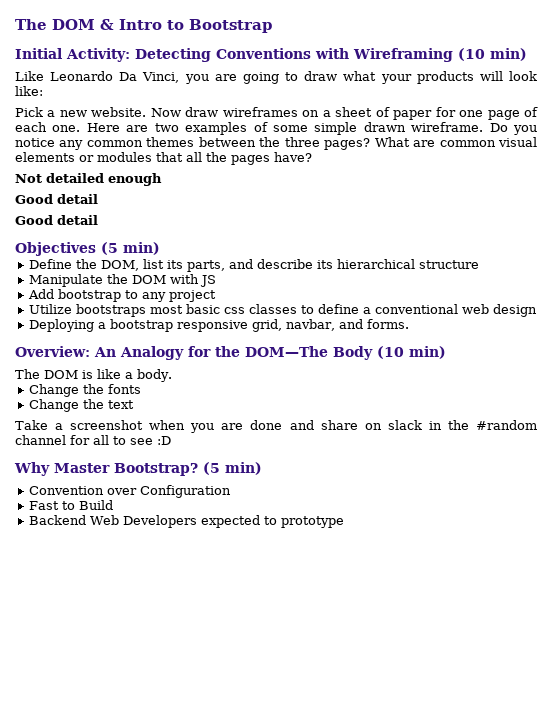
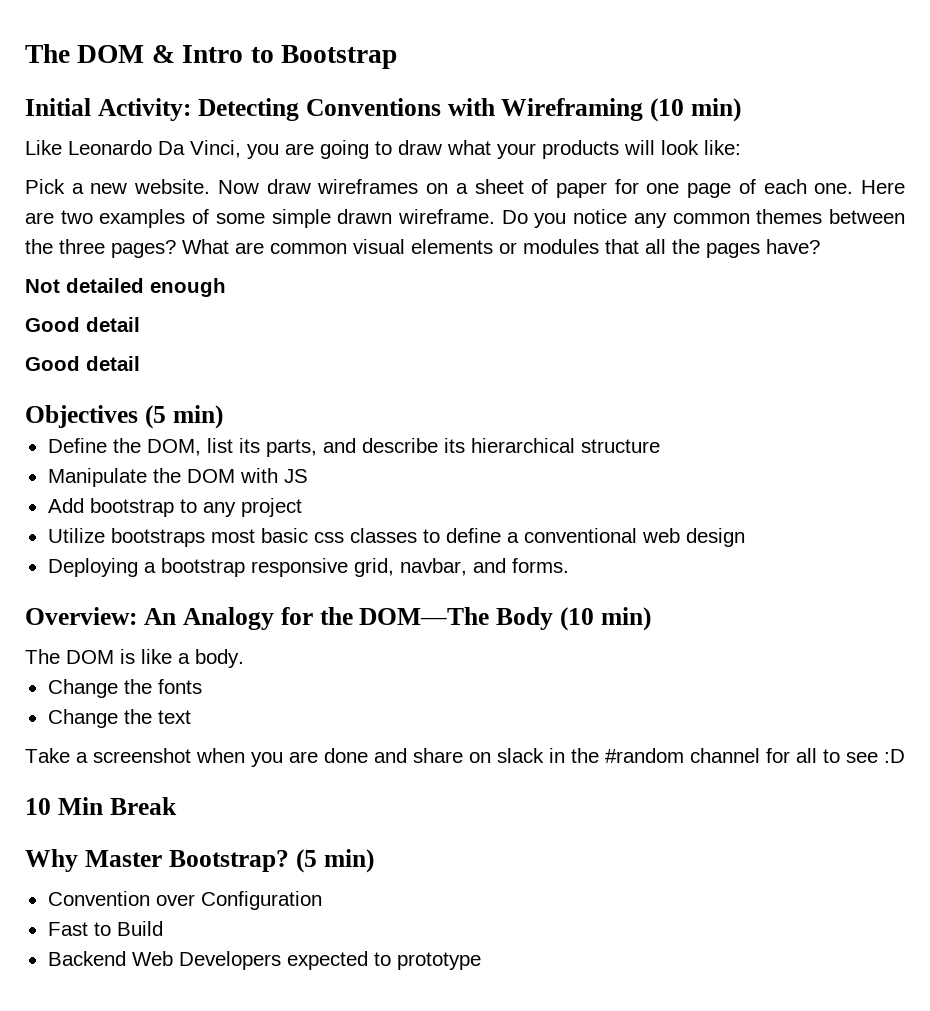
+ 10 Min Break

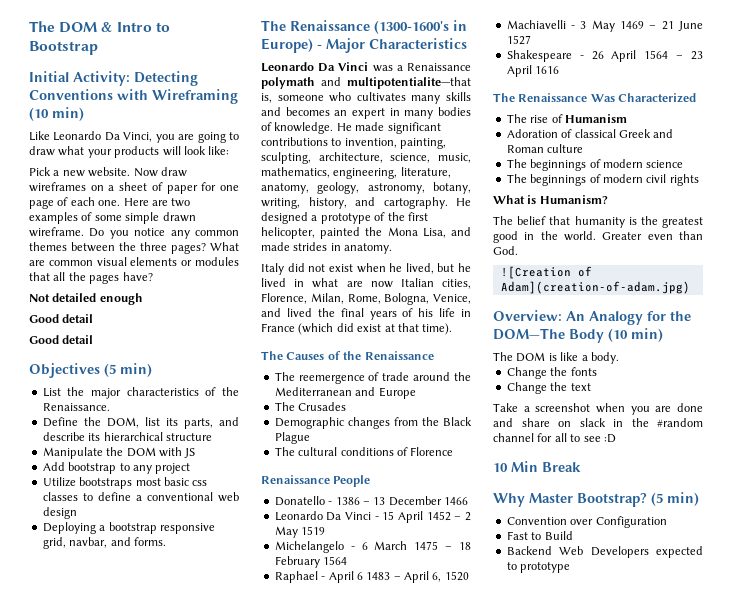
+ List the major characteristics of the Renaissance.
+ The Renaissance (1300-1600's in Europe) - Major Characteristics
+ Leonardo Da Vinci was a Renaissance polymath and multipotentialite—that is, someone who cultivates many skills and becomes an expert in many bodies of knowledge. He made significant contributions to invention, painting, sculpting, architecture, science, music, mathematics, engineering, literature, anatomy, geology, astronomy, botany, writing, history, and cartography. He designed a prototype of the first helicopter, painted the Mona Lisa, and made strides in anatomy.
+ Italy did not exist when he lived, but he lived in what are now Italian cities, Florence, Milan, Rome, Bologna, Venice, and lived the final years of his life in France (which did exist at that time).
+ The Causes of the Renaissance
+ The reemergence of trade around the Mediterranean and Europe
+ The Crusades
+ Demographic changes from the Black Plague
+ The cultural conditions of Florence
+ Renaissance People
+ Donatello - 1386 – 13 December 1466
+ Leonardo Da Vinci - 15 April 1452 – 2 May 1519
+ Michelangelo - 6 March 1475 – 18 February 1564
+ Raphael - April 6 1483 – April 6, 1520
+ Machiavelli - 3 May 1469 – 21 June 1527
+ Shakespeare - 26 April 1564 – 23 April 1616
+ The Renaissance Was Characterized
+ The rise of Humanism
+ Adoration of classical Greek and Roman culture
+ The beginnings of modern science
+ The beginnings of modern civil rights
+ What is Humanism?
+ The belief that humanity is the greatest good in the world. Greater even than God.
+ ![Creation of Adam](creation-of-adam.jpg)

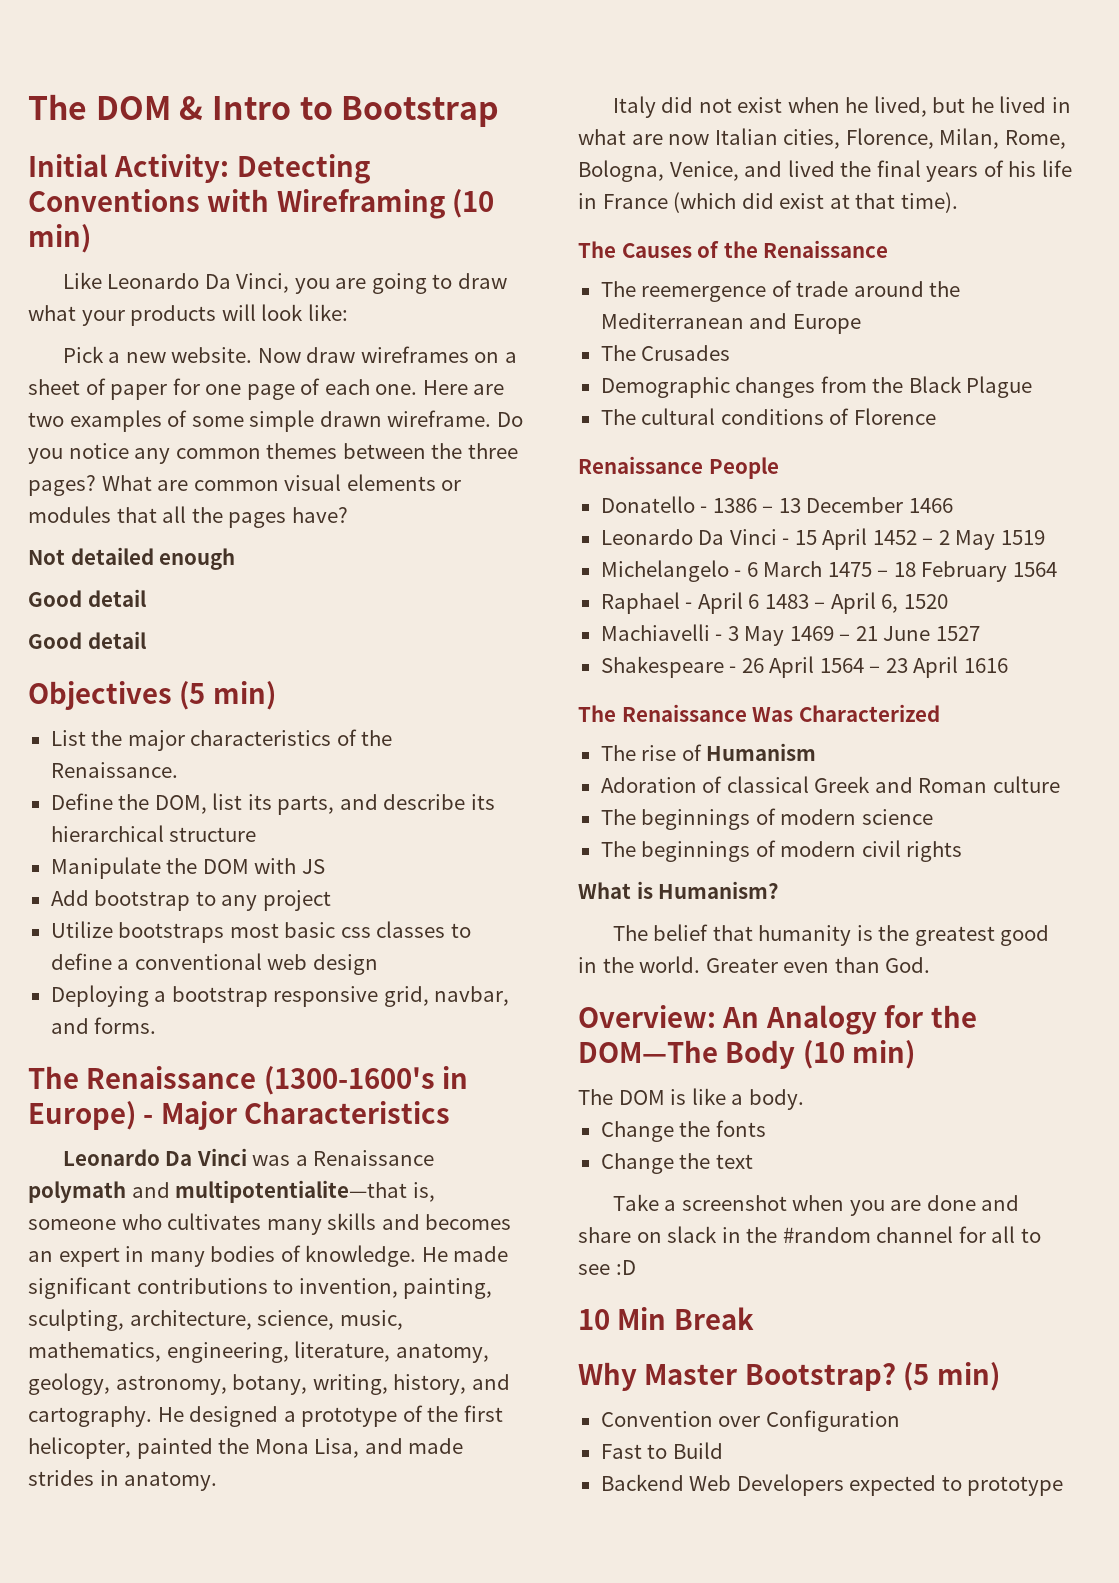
- ![Creation of Adam](creation-of-adam.jpg)

